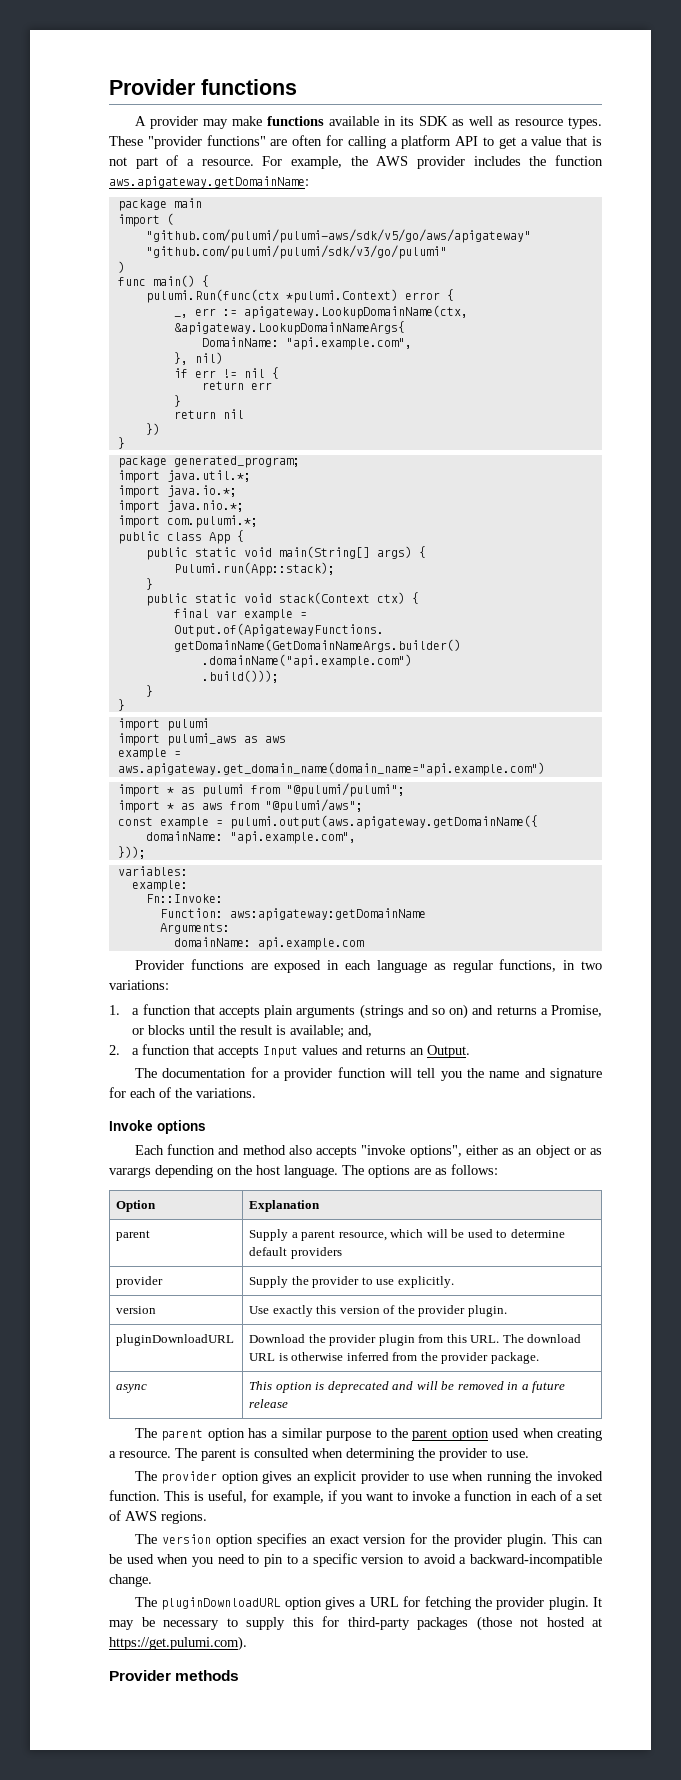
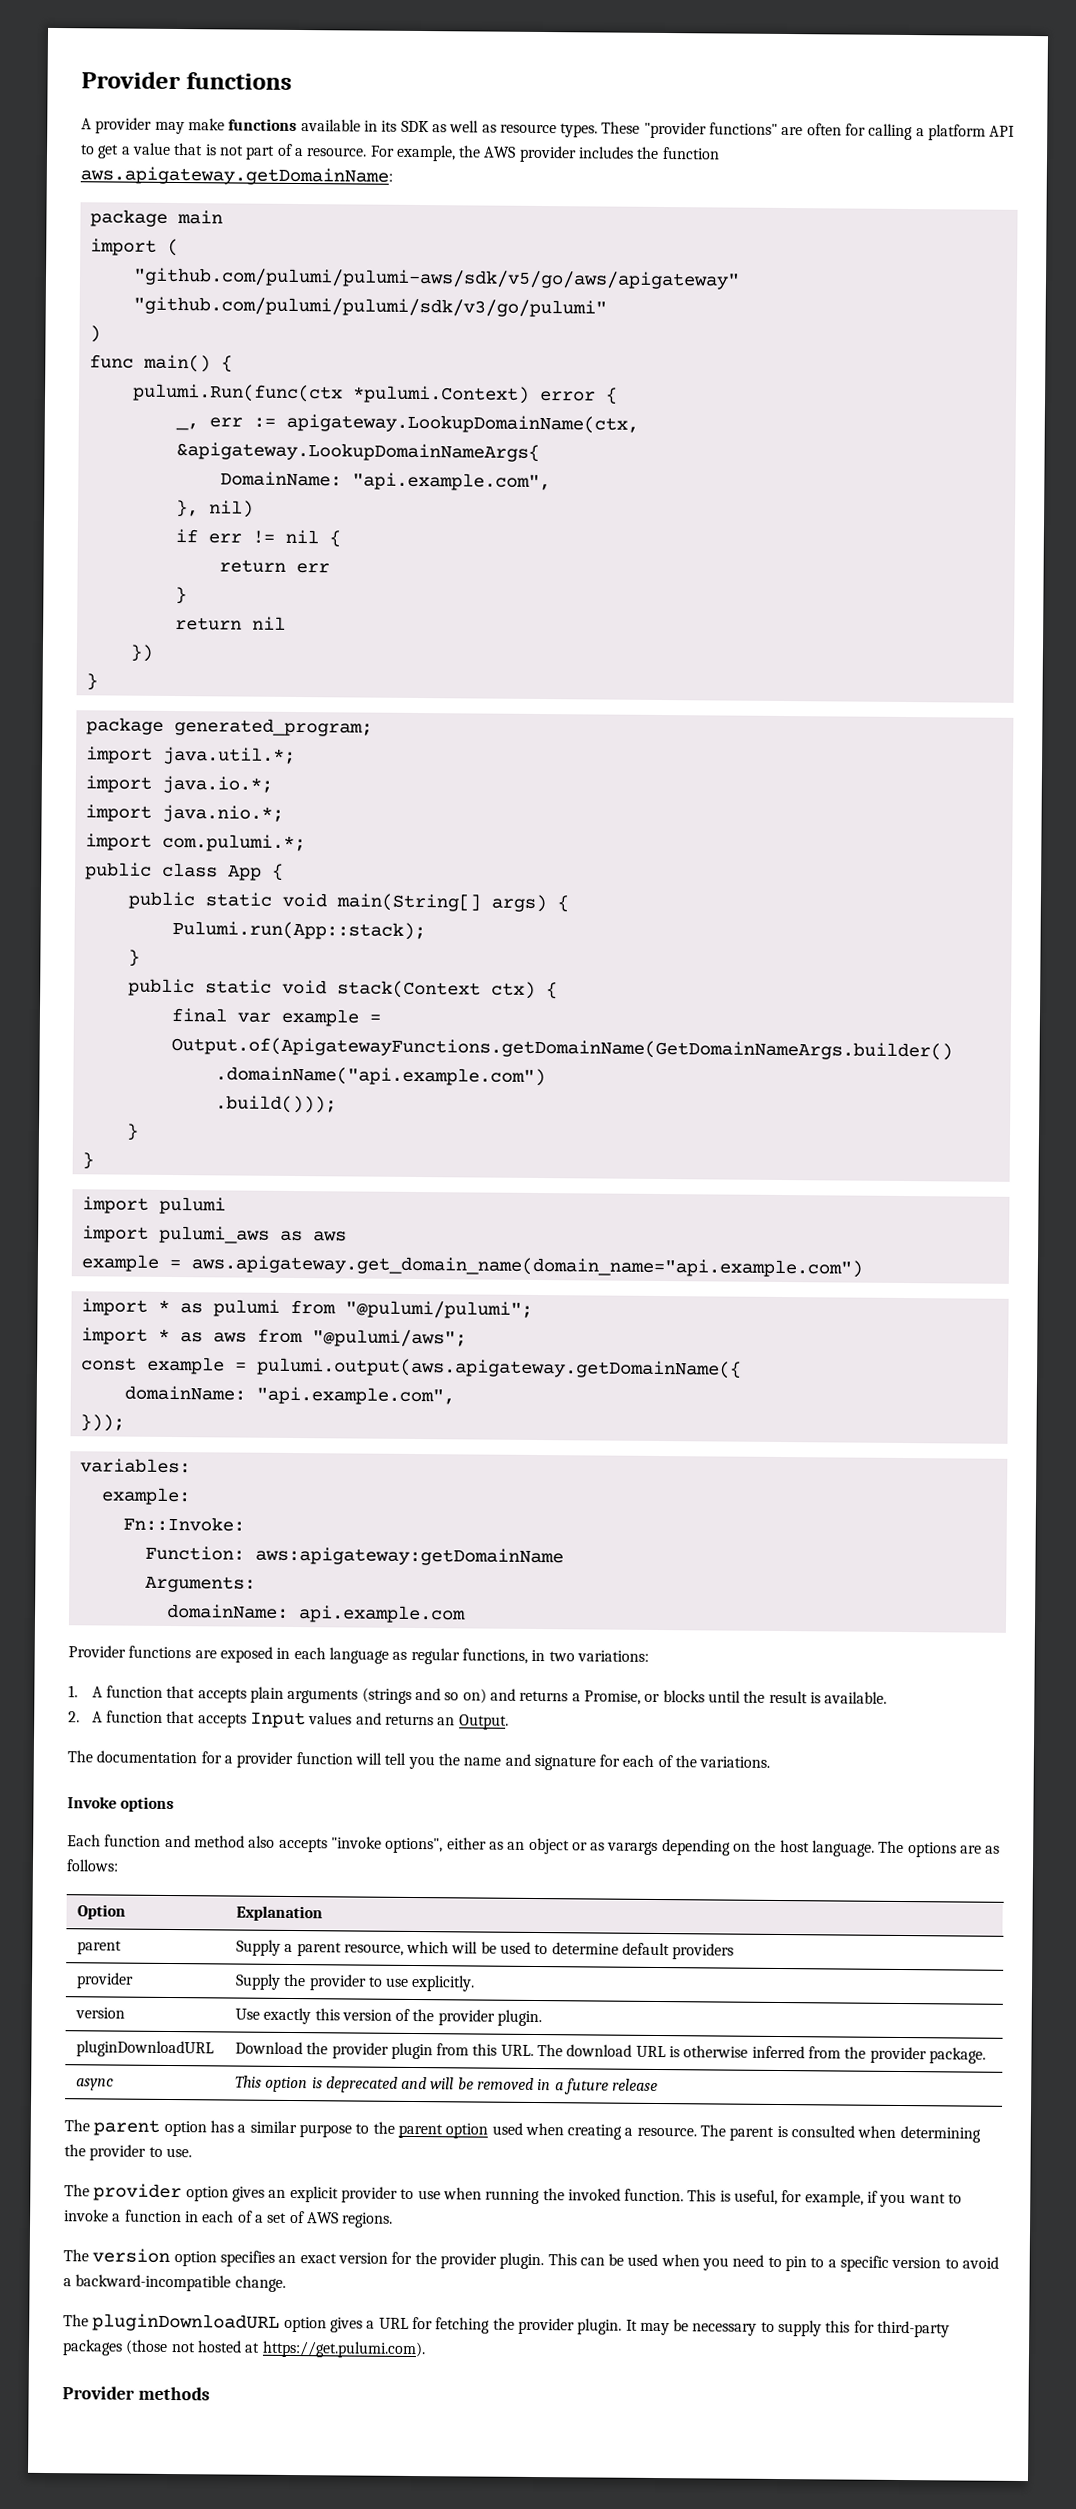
- 1. a function that accepts plain arguments (strings and so on) and returns a Promise, or blocks until the result is available; and,
+ 1. A function that accepts plain arguments (strings and so on) and returns a Promise, or blocks until the result is available.
- 2. a function that accepts Input values and returns an Output.
+ 2. A function that accepts Input values and returns an Output.

